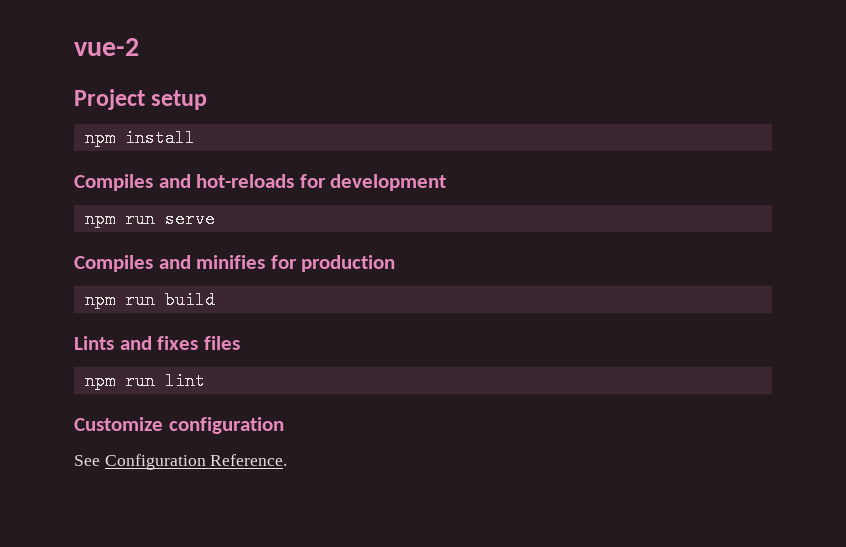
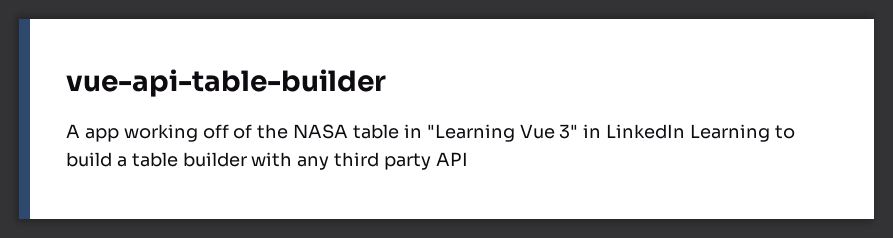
- vue-2
- Project setup
- npm install
- Compiles and hot-reloads for development
- npm run serve
- Compiles and minifies for production
- npm run build
- Lints and fixes files
- npm run lint
- Customize configuration
- See Configuration Reference.
+ vue-api-table-builder
+ A app working off of the NASA table in "Learning Vue 3" in LinkedIn Learning to build a table builder with any third party API

